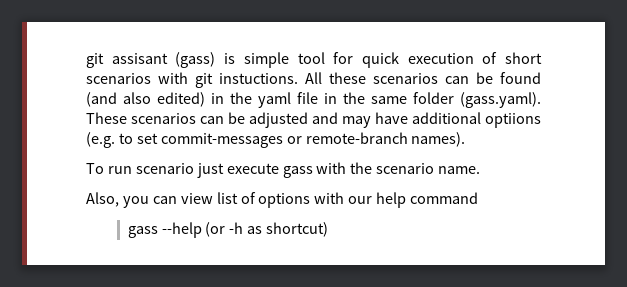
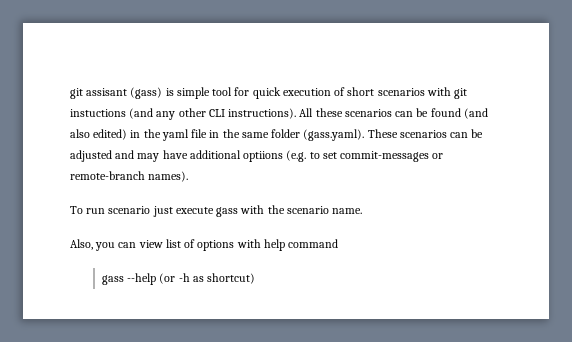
- git assisant (gass) is simple tool for quick execution of short scenarios with git instuctions.
+ git assisant (gass) is simple tool for quick execution of short scenarios with git instuctions (and any other CLI instructions).
- Also, you can view list of options with our help command
+ Also, you can view list of options with help command

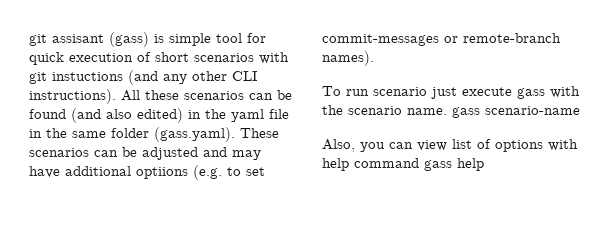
- To run scenario just execute gass with the scenario name.
+ To run scenario just execute gass with the scenario name. gass scenario-name
- Also, you can view list of options with help command
- gass --help (or -h as shortcut)
+ Also, you can view list of options with help command gass help

